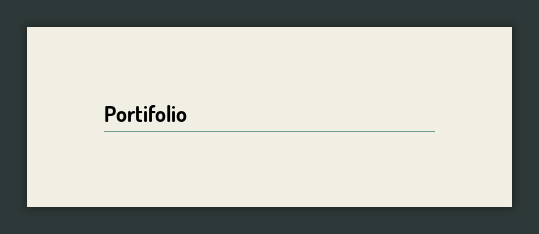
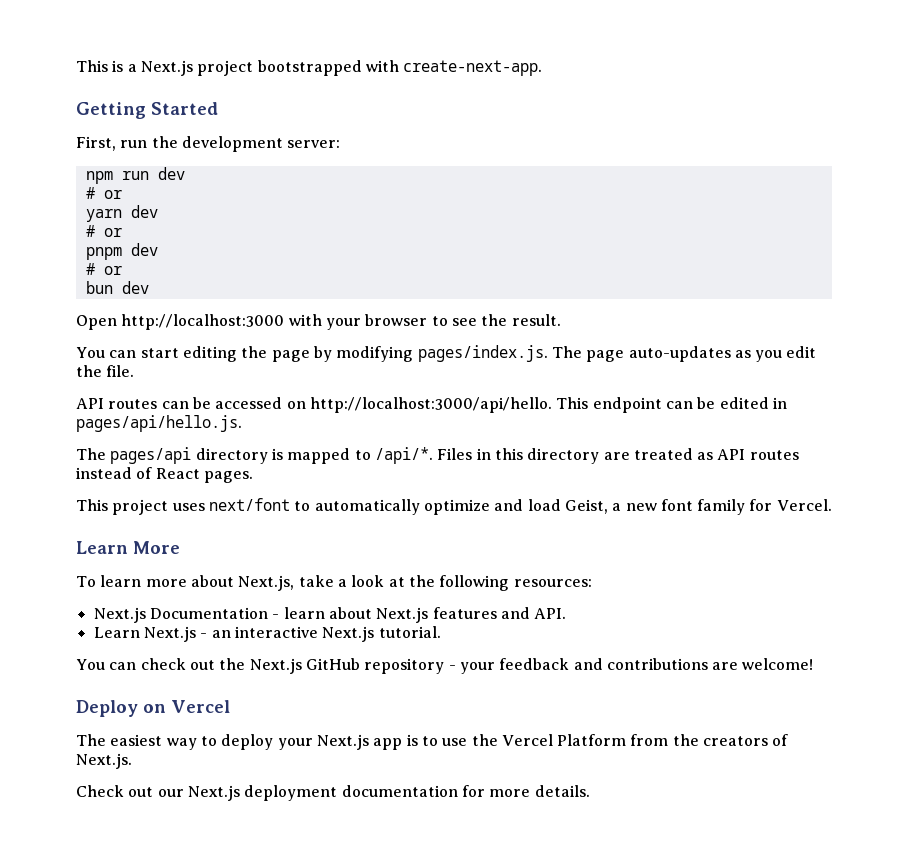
- Portifolio
+ This is a Next.js project bootstrapped with create-next-app.
+ Getting Started
+ First, run the development server:
+ npm run dev
+ # or
+ yarn dev
+ # or
+ pnpm dev
+ # or
+ bun dev
+ Open http://localhost:3000 with your browser to see the result.
+ You can start editing the page by modifying pages/index.js. The page auto-updates as you edit the file.
+ API routes can be accessed on http://localhost:3000/api/hello. This endpoint can be edited in pages/api/hello.js.
+ The pages/api directory is mapped to /api/*. Files in this directory are treated as API routes instead of React pages.
+ This project uses next/font to automatically optimize and load Geist, a new font family for Vercel.
+ Learn More
+ To learn more about Next.js, take a look at the following resources:
+ Next.js Documentation - learn about Next.js features and API.
+ Learn Next.js - an interactive Next.js tutorial.
+ You can check out the Next.js GitHub repository - your feedback and contributions are welcome!
+ Deploy on Vercel
+ The easiest way to deploy your Next.js app is to use the Vercel Platform from the creators of Next.js.
+ Check out our Next.js deployment documentation for more details.

